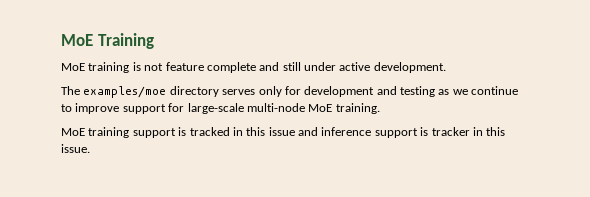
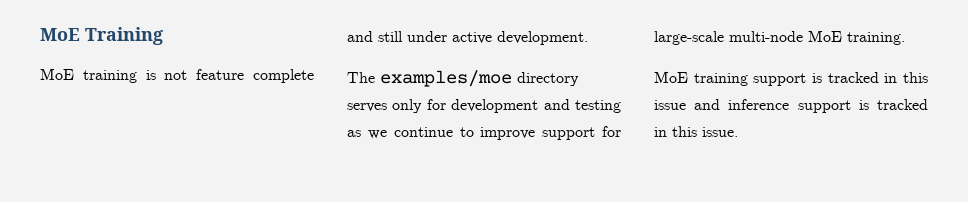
- MoE training support is tracked in this issue and inference support is tracker in this issue.
+ MoE training support is tracked in this issue and inference support is tracked in this issue.

